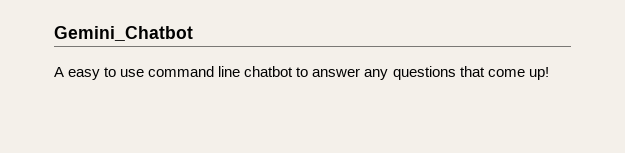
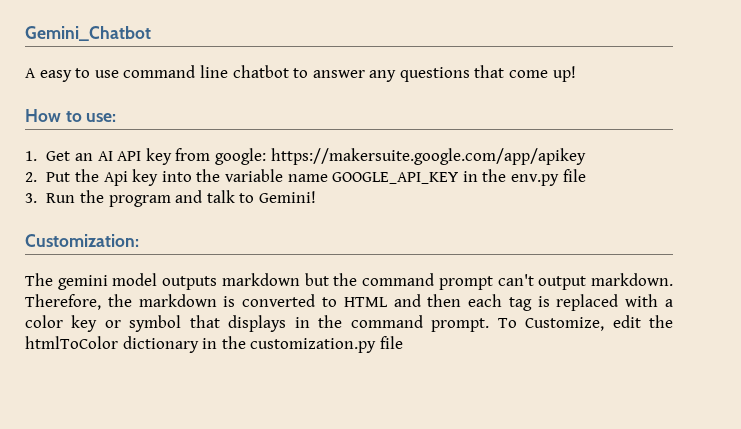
+ How to use:
+ 1. Get an AI API key from google: https://makersuite.google.com/app/apikey
+ 2. Put the Api key into the variable name GOOGLE_API_KEY in the env.py file
+ 3. Run the program and talk to Gemini!
+ Customization:
+ The gemini model outputs markdown but the command prompt can't output markdown. Therefore, the markdown is converted to HTML and then each tag is replaced with a color key or symbol that displays in the command prompt. To Customize, edit the htmlToColor dictionary in the customization.py file

